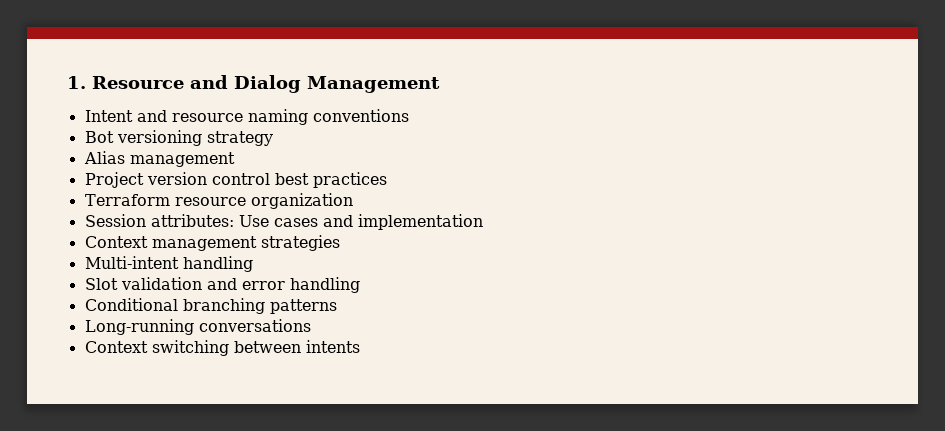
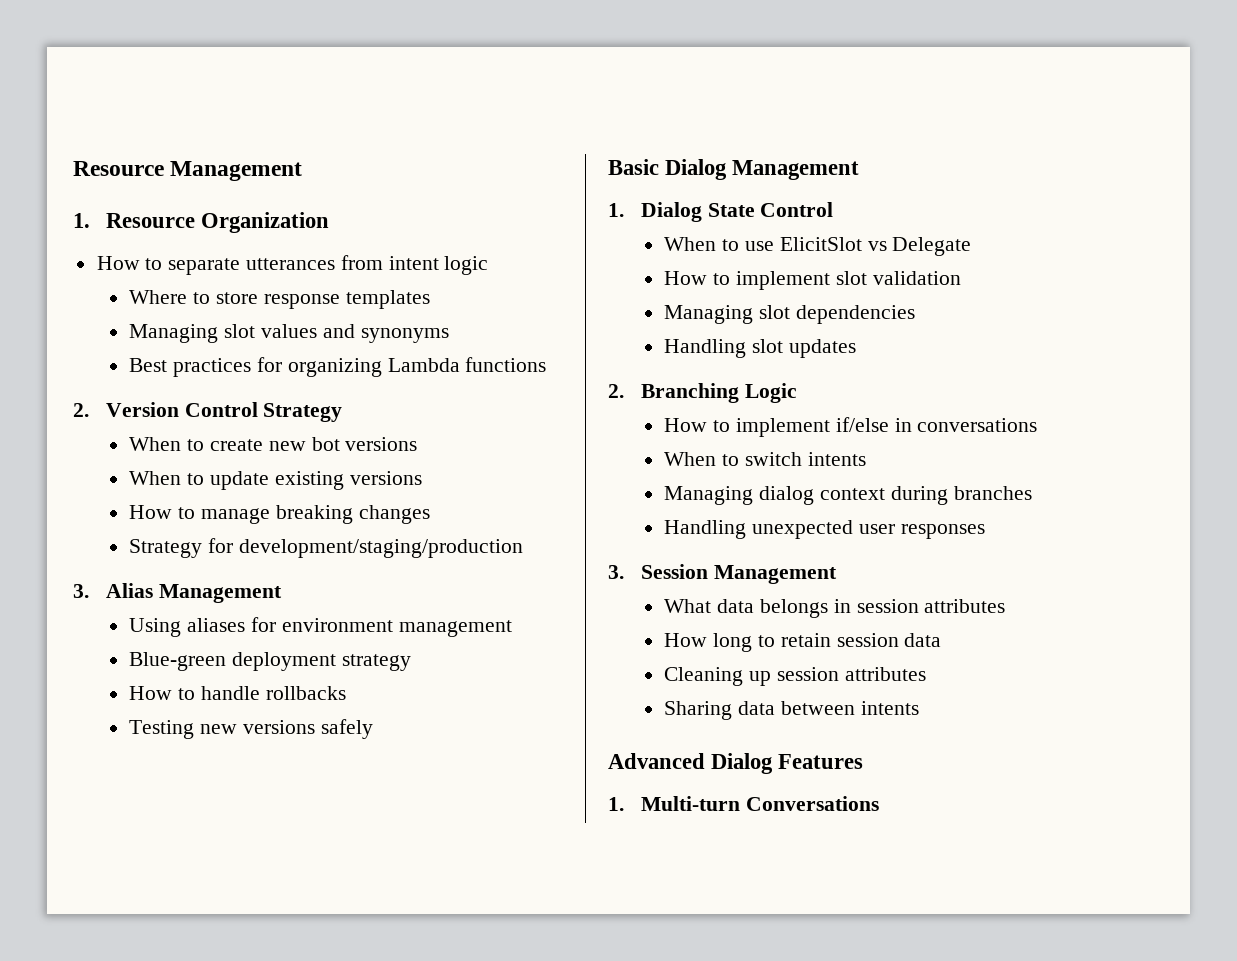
- 1. Resource and Dialog Management
- Intent and resource naming conventions
- Bot versioning strategy
- Alias management
- Project version control best practices
- Terraform resource organization
- Session attributes: Use cases and implementation
- Context management strategies
- Multi-intent handling
- Slot validation and error handling
- Conditional branching patterns
- Long-running conversations
- Context switching between intents
+ Resource Management
+ 1. Resource Organization
+ How to separate utterances from intent logic
+ Where to store response templates
+ Managing slot values and synonyms
+ Best practices for organizing Lambda functions
+ 2. Version Control Strategy
+ When to create new bot versions
+ When to update existing versions
+ How to manage breaking changes
+ Strategy for development/staging/production
+ 3. Alias Management
+ Using aliases for environment management
+ Blue-green deployment strategy
+ How to handle rollbacks
+ Testing new versions safely
+ Basic Dialog Management
+ 1. Dialog State Control
+ When to use ElicitSlot vs Delegate
+ How to implement slot validation
+ Managing slot dependencies
+ Handling slot updates
+ 2. Branching Logic
+ How to implement if/else in conversations
+ When to switch intents
+ Managing dialog context during branches
+ Handling unexpected user responses
+ 3. Session Management
+ What data belongs in session attributes
+ How long to retain session data
+ Cleaning up session attributes
+ Sharing data between intents
+ Advanced Dialog Features
+ 1. Multi-turn Conversations

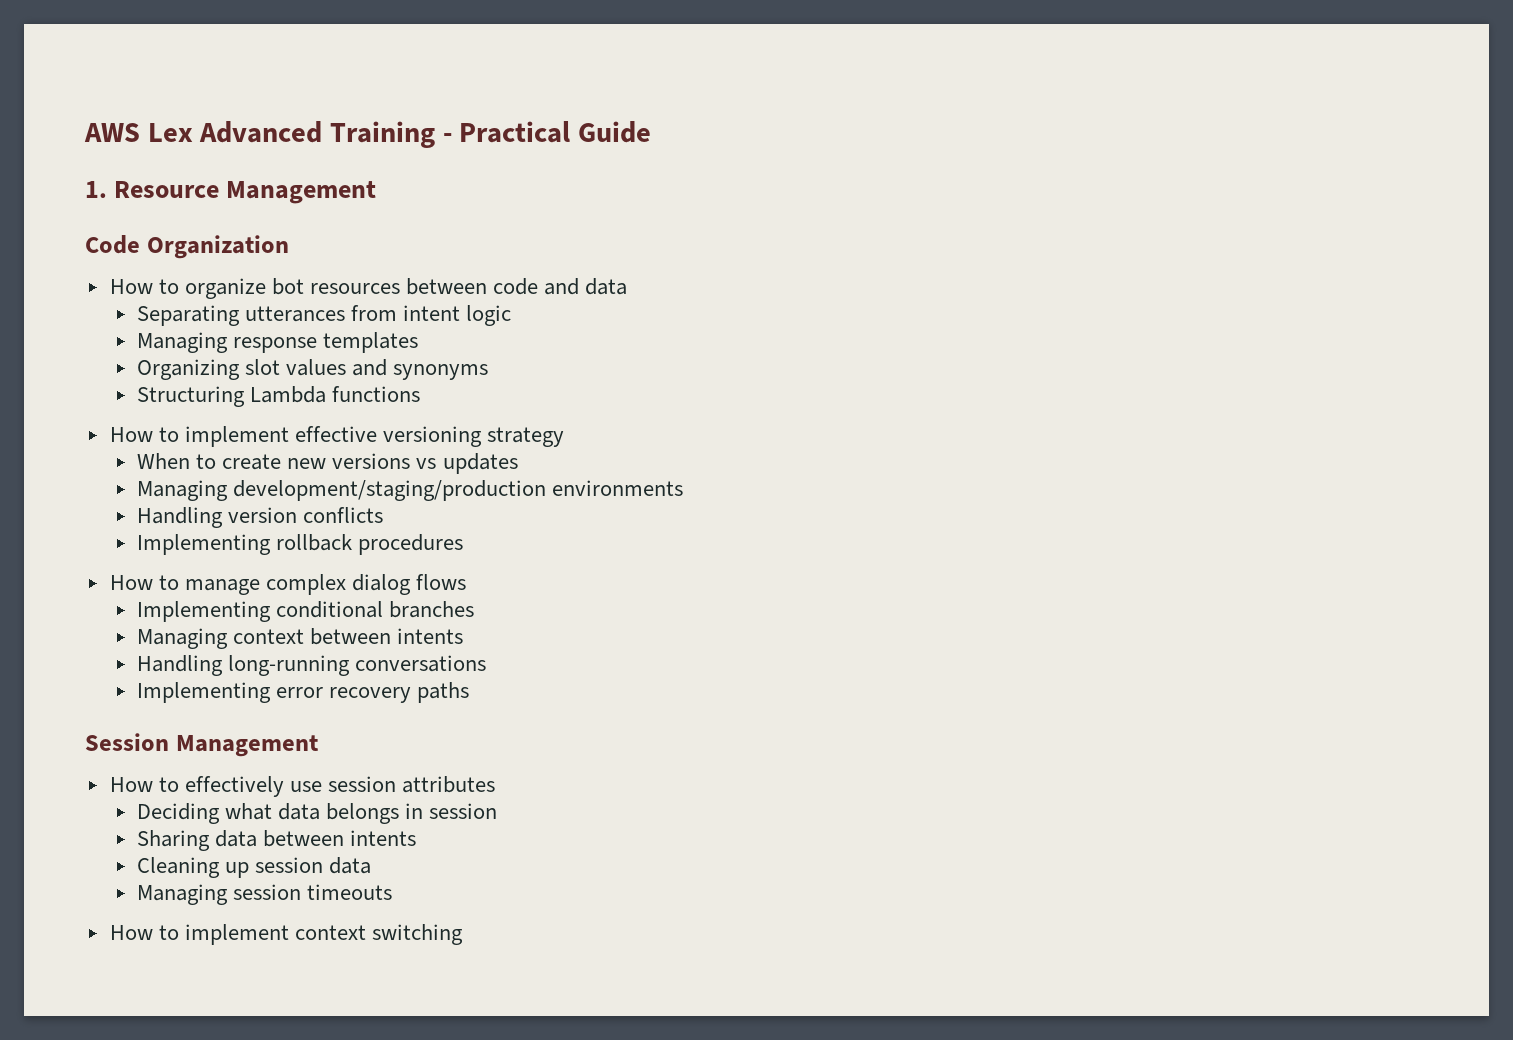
- Resource Management
+ AWS Lex Advanced Training - Practical Guide
+ 1. Resource Management
- 1. Resource Organization
+ Code Organization
- How to separate utterances from intent logic
+ How to organize bot resources between code and data
+ Separating utterances from intent logic
- Where to store response templates
+ Managing response templates
- Managing slot values and synonyms
+ Organizing slot values and synonyms
- Best practices for organizing Lambda functions
- 2. Version Control Strategy
+ Structuring Lambda functions
+ How to implement effective versioning strategy
- When to create new bot versions
- When to update existing versions
- How to manage breaking changes
- Strategy for development/staging/production
- 3. Alias Management
- Using aliases for environment management
- Blue-green deployment strategy
- How to handle rollbacks
- Testing new versions safely
- Basic Dialog Management
- 1. Dialog State Control
- When to use ElicitSlot vs Delegate
- How to implement slot validation
- Managing slot dependencies
- Handling slot updates
- 2. Branching Logic
- How to implement if/else in conversations
- When to switch intents
- Managing dialog context during branches
- Handling unexpected user responses
- 3. Session Management
- What data belongs in session attributes
- How long to retain session data
- Cleaning up session attributes
+ When to create new versions vs updates
+ Managing development/staging/production environments
+ Handling version conflicts
+ Implementing rollback procedures
+ How to manage complex dialog flows
+ Implementing conditional branches
+ Managing context between intents
+ Handling long-running conversations
+ Implementing error recovery paths
+ Session Management
+ How to effectively use session attributes
+ Deciding what data belongs in session
  Sharing data between intents
- Advanced Dialog Features
- 1. Multi-turn Conversations
+ Cleaning up session data
+ Managing session timeouts
+ How to implement context switching

